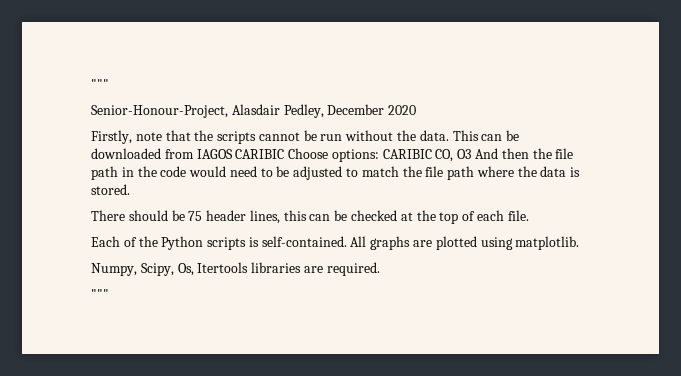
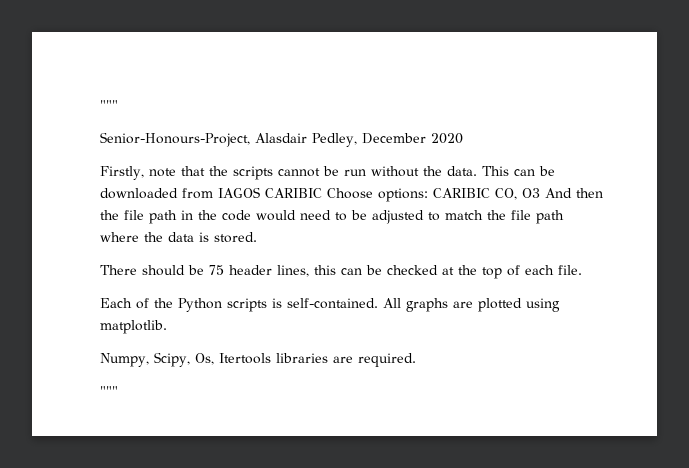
- Senior-Honour-Project, Alasdair Pedley, December 2020
+ Senior-Honours-Project, Alasdair Pedley, December 2020

